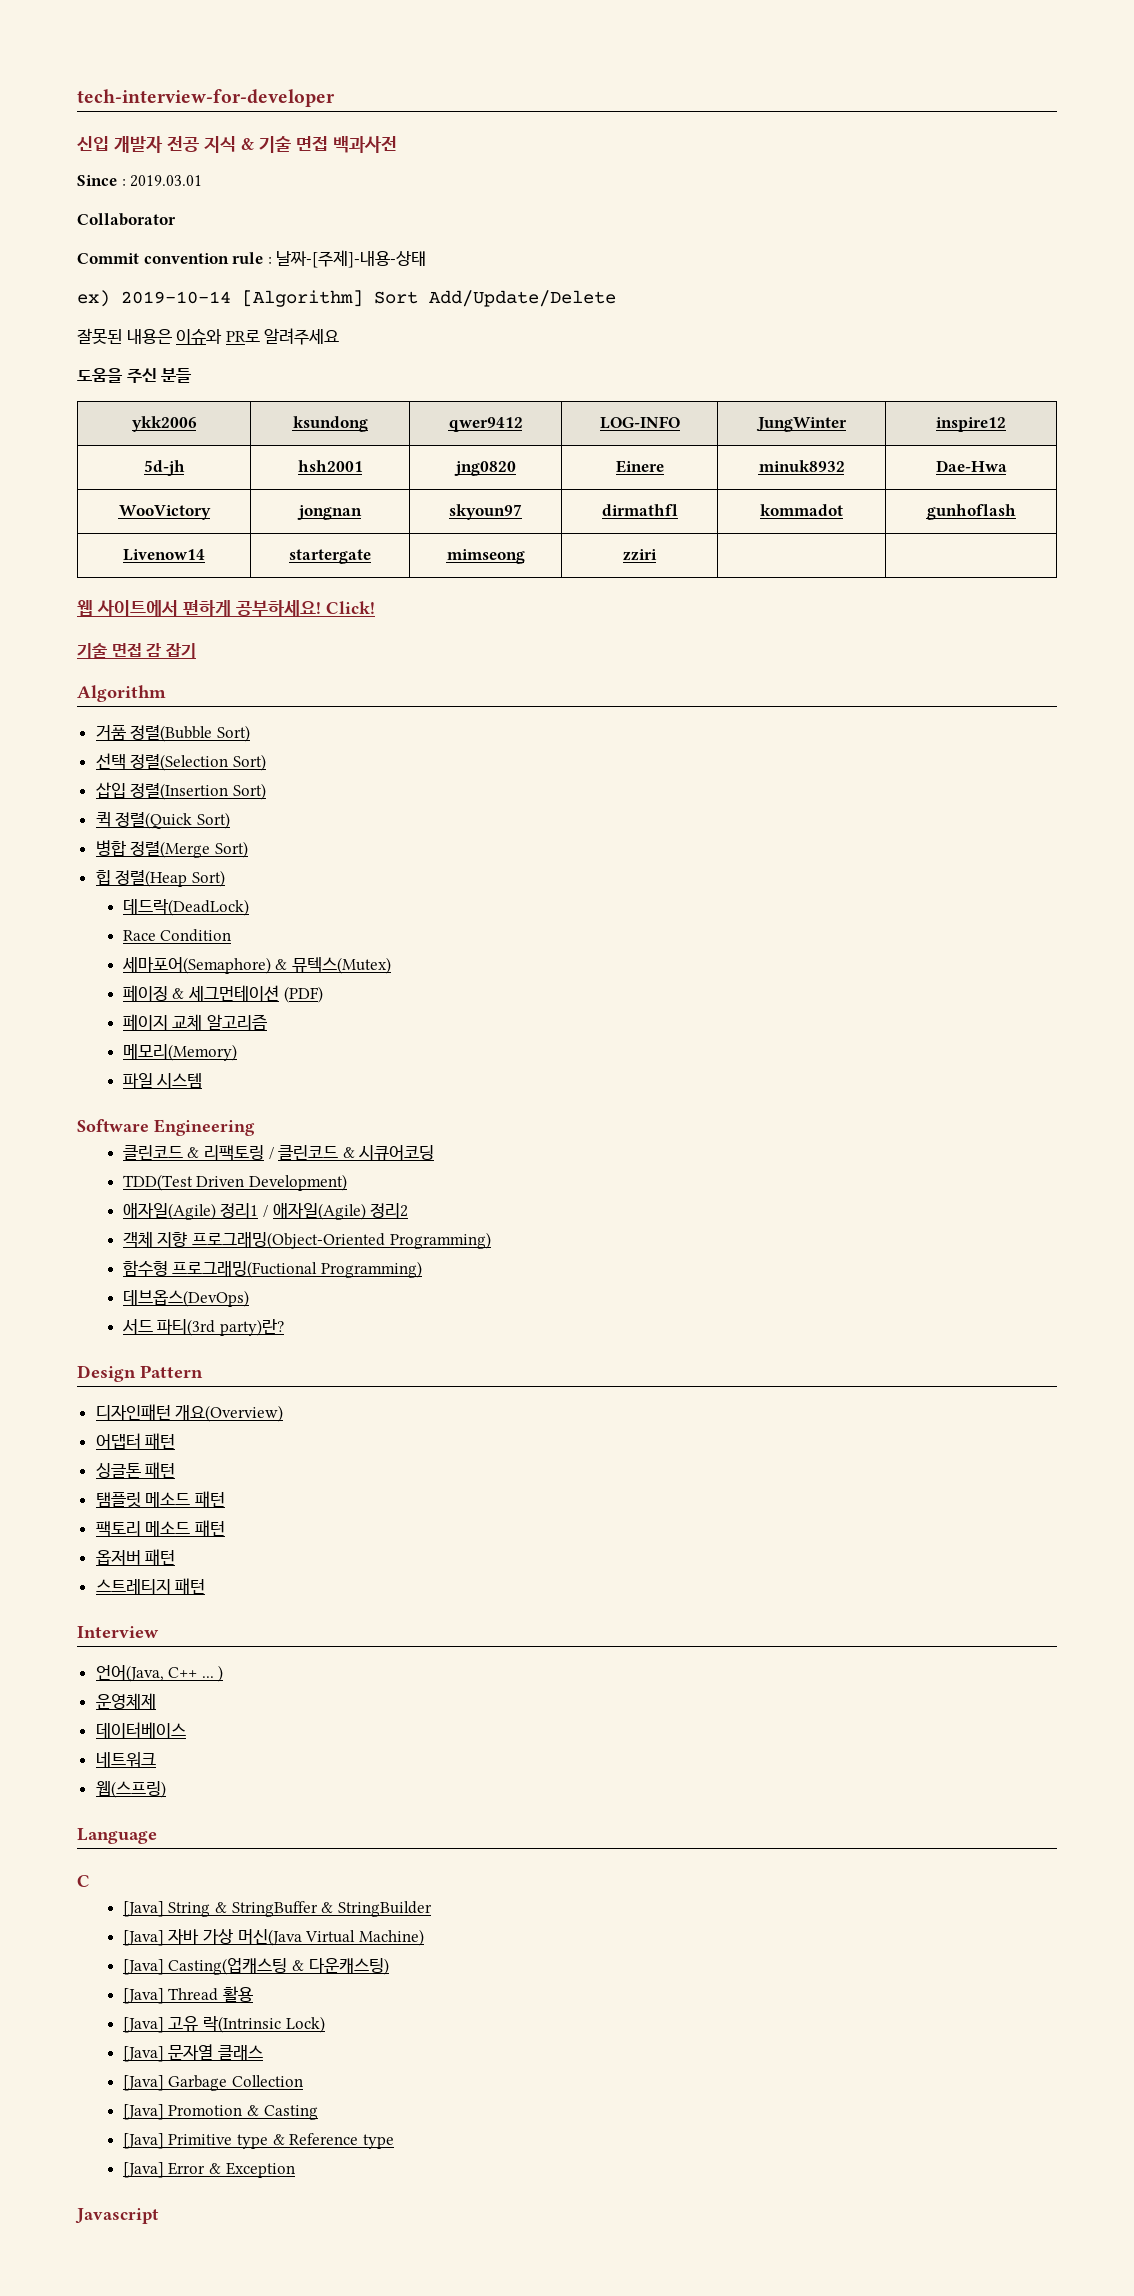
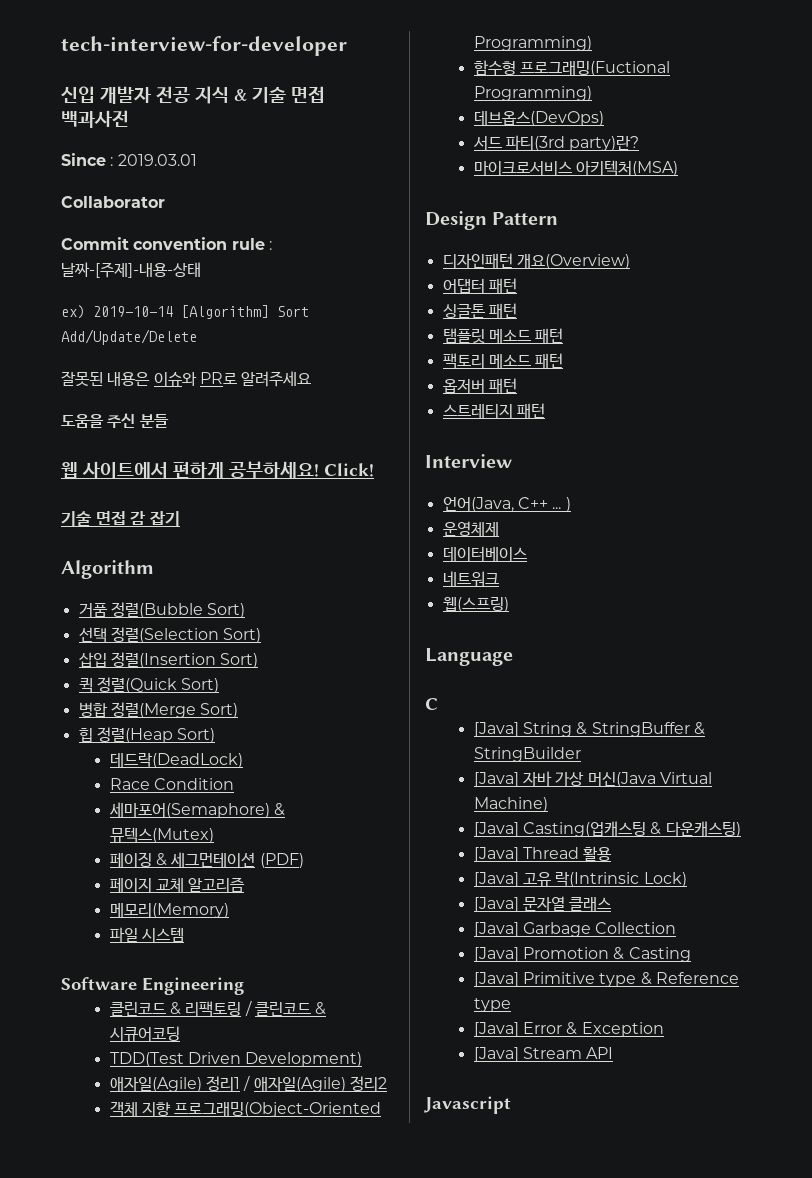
- ykk2006 | ksundong | qwer9412 | LOG-INFO | JungWinter | inspire12
- 5d-jh | hsh2001 | jng0820 | Einere | minuk8932 | Dae-Hwa
- WooVictory | jongnan | skyoun97 | dirmathfl | kommadot | gunhoflash
- Livenow14 | startergate | mimseong | zziri | |
+ 마이크로서비스 아키텍처(MSA)
+ [Java] Stream API

